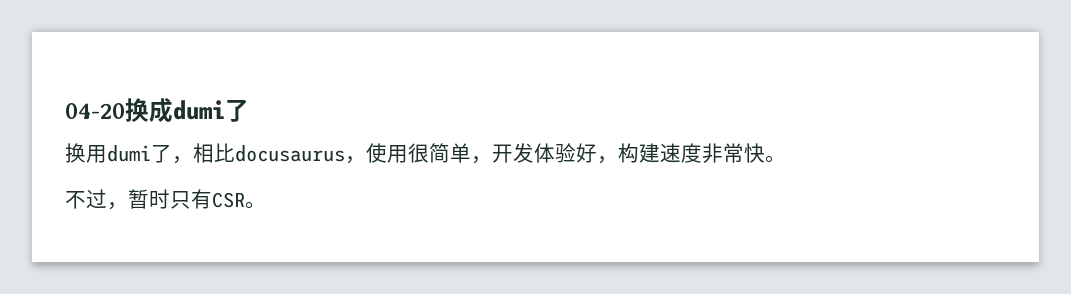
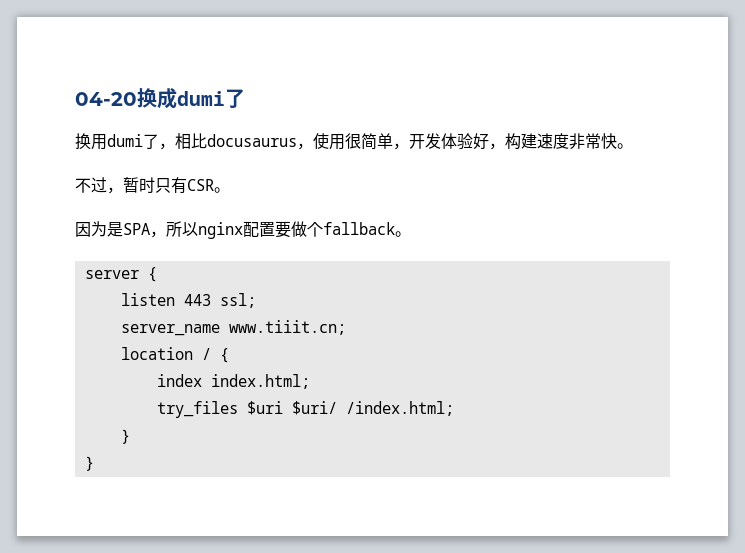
+ 因为是SPA，所以nginx配置要做个fallback。
+ server {
+ listen 443 ssl;
+ server_name www.tiiit.cn;
+ location / {
+ index index.html;
+ try_files $uri $uri/ /index.html;
+ }
+ }

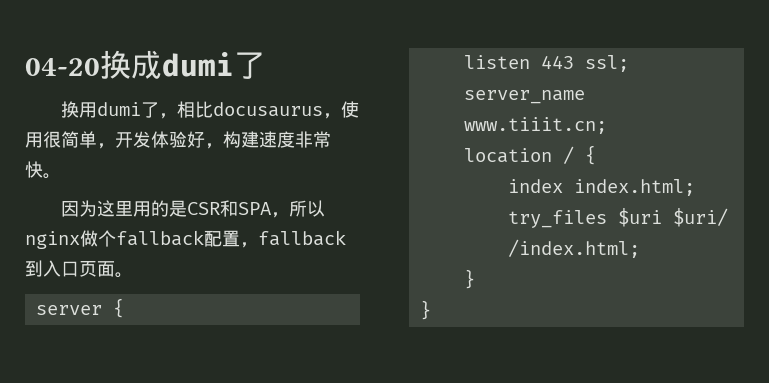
- 不过，暂时只有CSR。
- 因为是SPA，所以nginx配置要做个fallback。
+ 因为这里用的是CSR和SPA，所以nginx做个fallback配置，fallback到入口页面。

